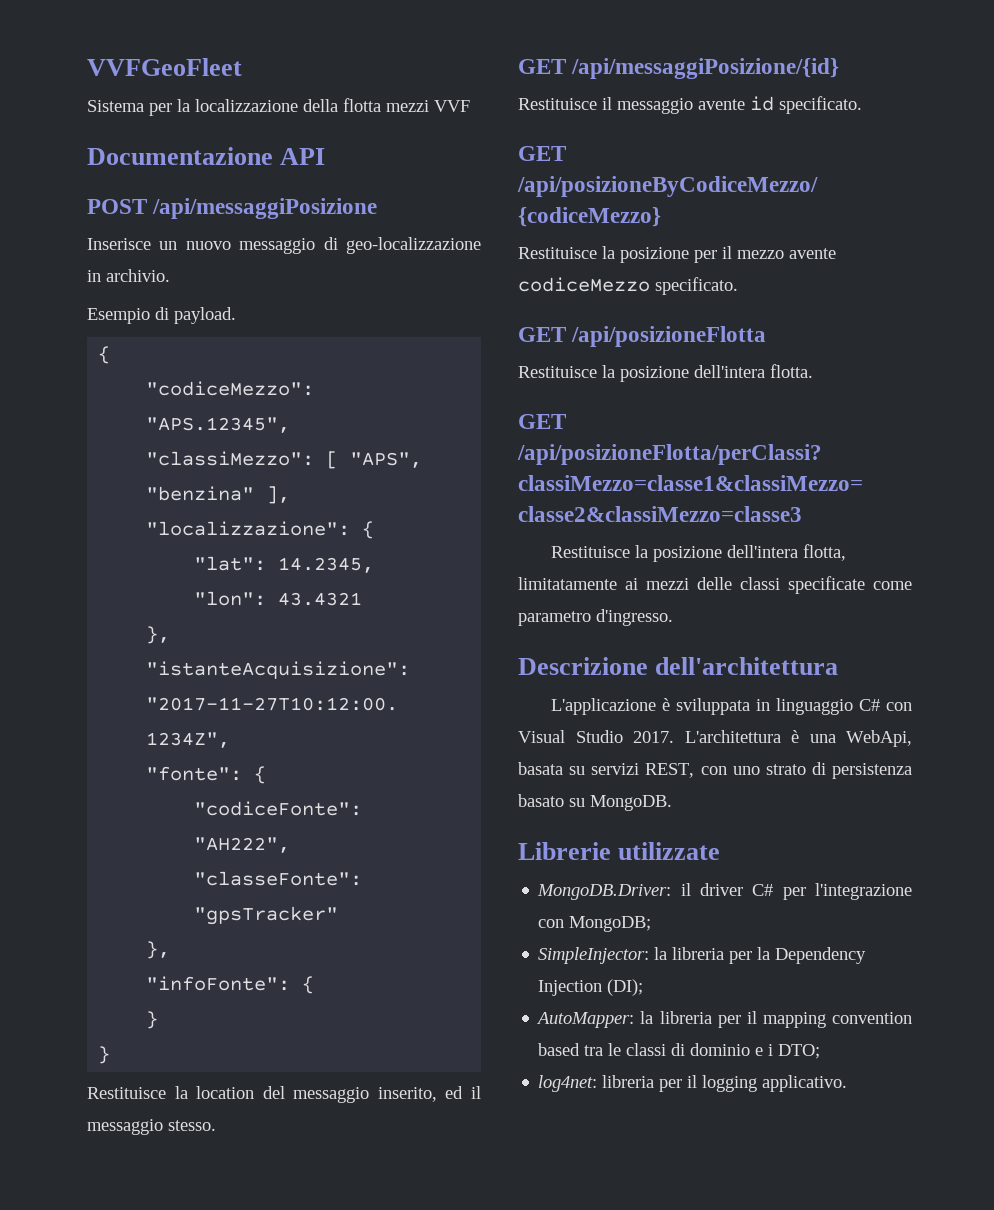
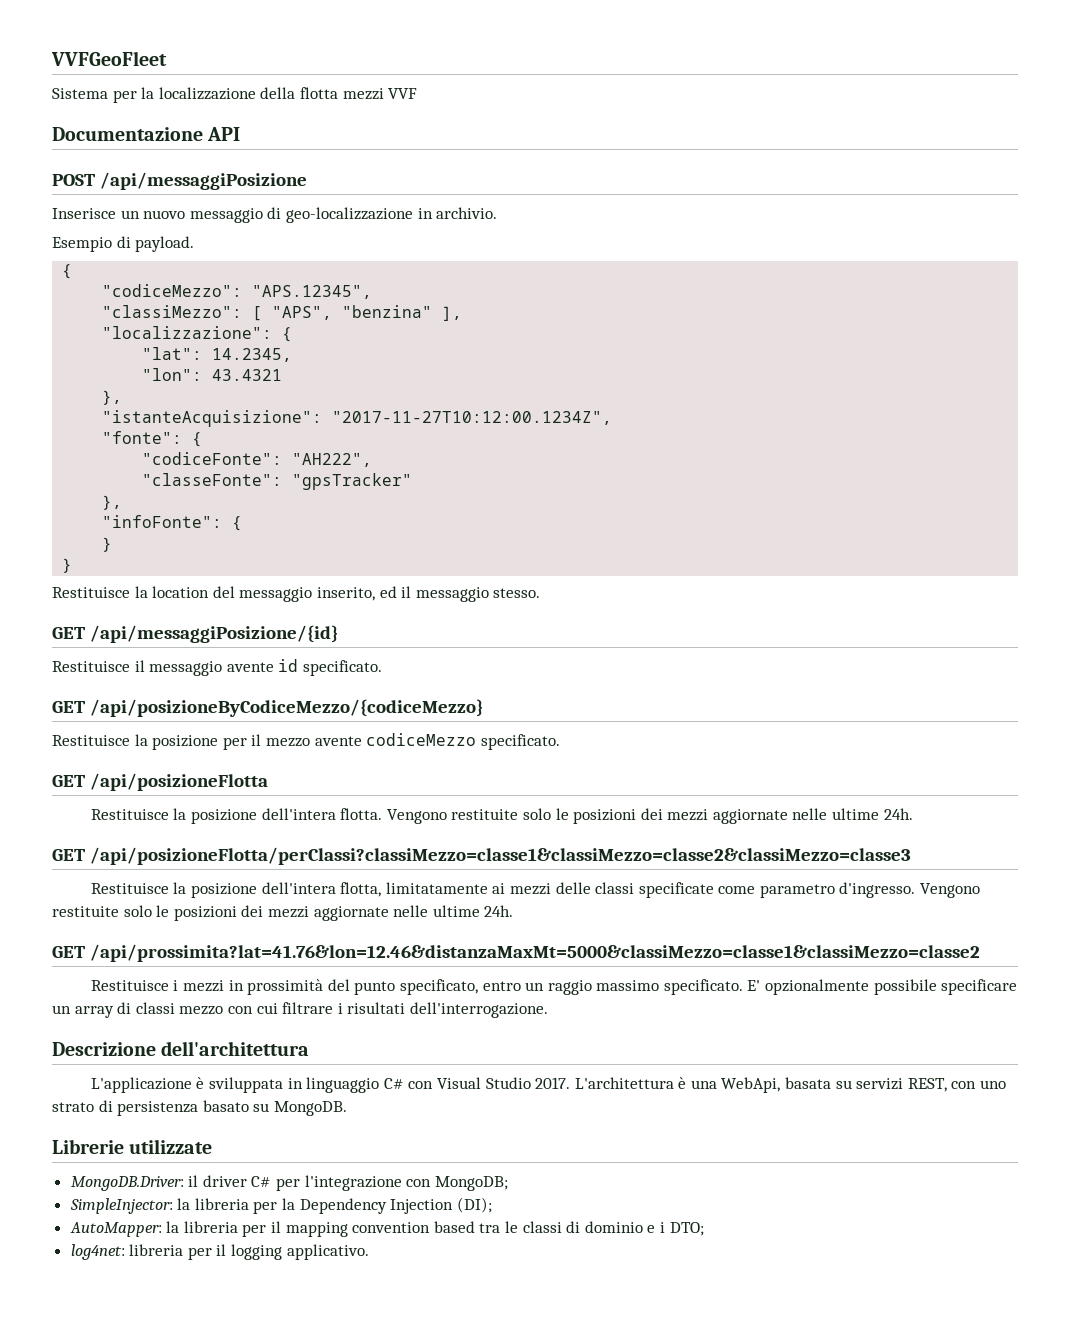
- Restituisce la posizione dell'intera flotta.
+ Restituisce la posizione dell'intera flotta. Vengono restituite solo le posizioni dei mezzi aggiornate nelle ultime 24h.
- Restituisce la posizione dell'intera flotta, limitatamente ai mezzi delle classi specificate come parametro d'ingresso.
+ Restituisce la posizione dell'intera flotta, limitatamente ai mezzi delle classi specificate come parametro d'ingresso. Vengono restituite solo le posizioni dei mezzi aggiornate nelle ultime 24h.
+ GET /api/prossimita?lat=41.76&lon=12.46&distanzaMaxMt=5000&classiMezzo=classe1&classiMezzo=classe2
+ Restituisce i mezzi in prossimità del punto specificato, entro un raggio massimo specificato. E' opzionalmente possibile specificare un array di classi mezzo con cui filtrare i risultati dell'interrogazione.

